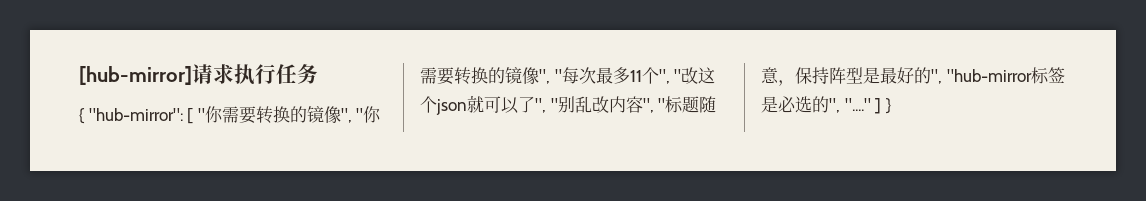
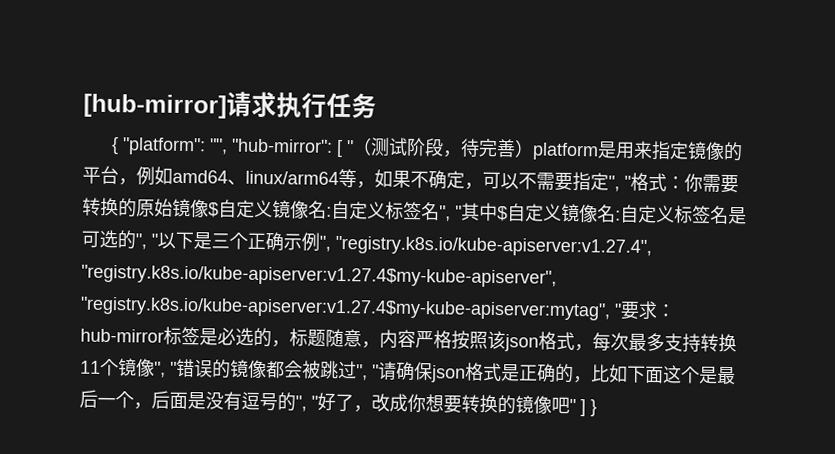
- { "hub-mirror": [ "你需要转换的镜像", "你需要转换的镜像", "每次最多11个", "改这个json就可以了", "别乱改内容", "标题随意，保持阵型是最好的", "hub-mirror标签是必选的", "...." ] }
+ { "platform": "", "hub-mirror": [ "（测试阶段，待完善）platform是用来指定镜像的平台，例如amd64、linux/arm64等，如果不确定，可以不需要指定", "格式：你需要转换的原始镜像$自定义镜像名:自定义标签名", "其中$自定义镜像名:自定义标签名是可选的", "以下是三个正确示例", "registry.k8s.io/kube-apiserver:v1.27.4", "registry.k8s.io/kube-apiserver:v1.27.4$my-kube-apiserver", "registry.k8s.io/kube-apiserver:v1.27.4$my-kube-apiserver:mytag", "要求：hub-mirror标签是必选的，标题随意，内容严格按照该json格式，每次最多支持转换11个镜像", "错误的镜像都会被跳过", "请确保json格式是正确的，比如下面这个是最后一个，后面是没有逗号的", "好了，改成你想要转换的镜像吧" ] }

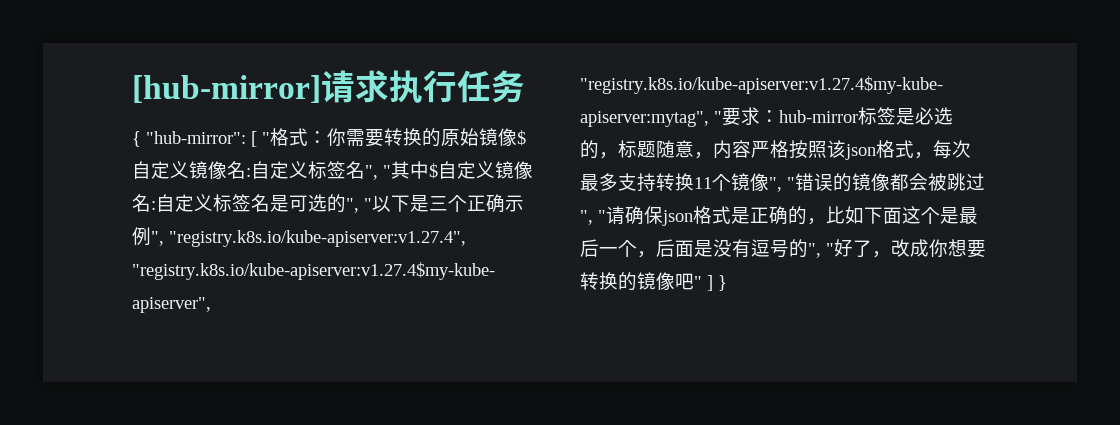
- { "platform": "", "hub-mirror":
+ { "hub-mirror":
- [ "（测试阶段，待完善）platform是用来指定镜像的平台，例如amd64、linux/arm64等，如果不确定，可以不需要指定", "格式：
+ [ "格式：

